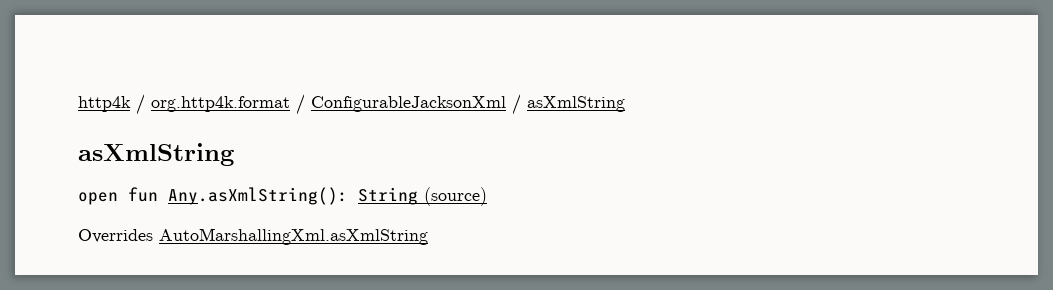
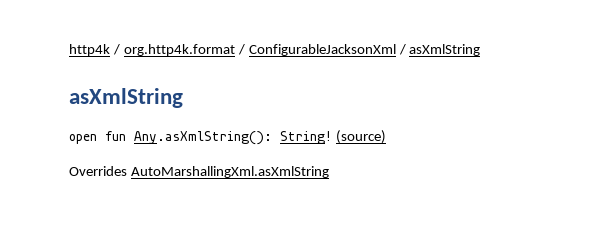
- open fun Any.asXmlString(): String (source)
+ open fun Any.asXmlString(): String! (source)

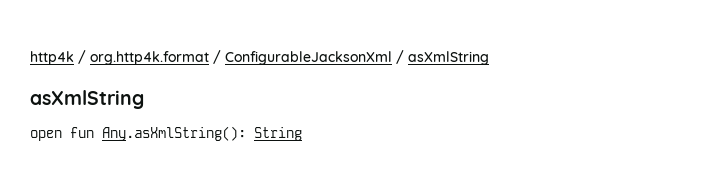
- open fun Any.asXmlString(): String! (source)
- Overrides AutoMarshallingXml.asXmlString
+ open fun Any.asXmlString(): String

